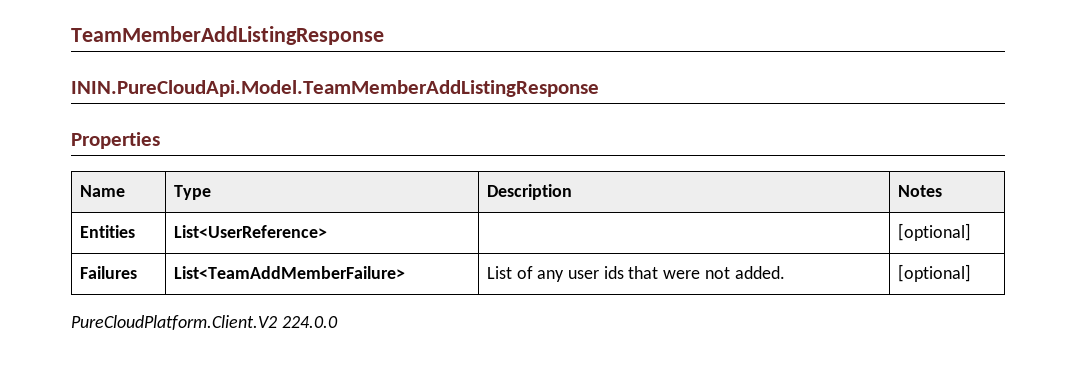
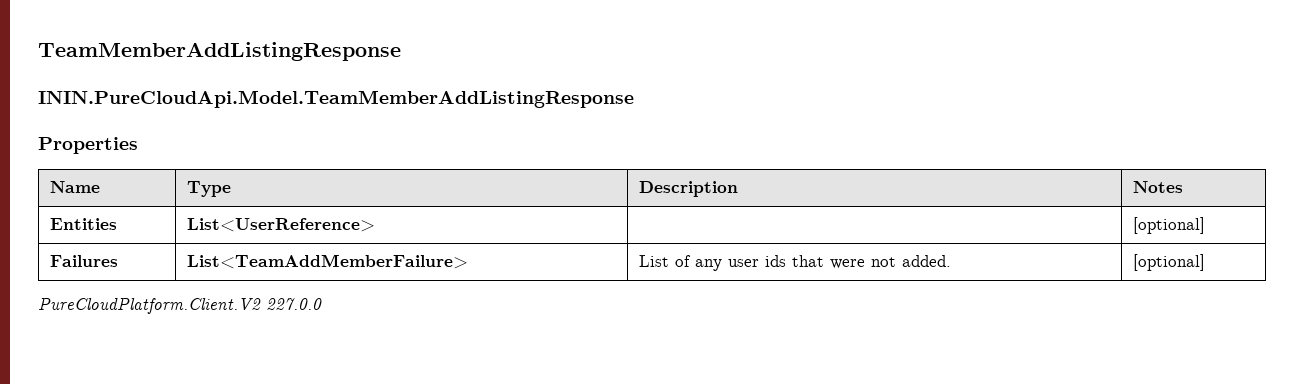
- PureCloudPlatform.Client.V2 224.0.0
+ PureCloudPlatform.Client.V2 227.0.0

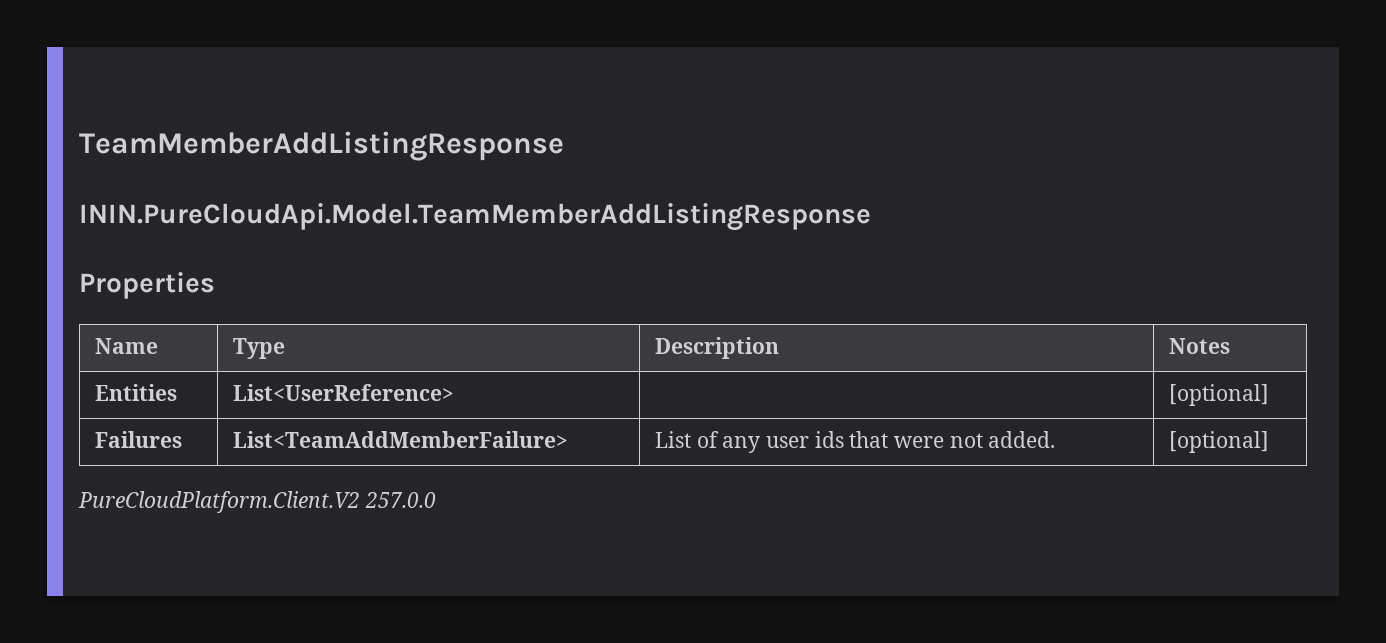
- PureCloudPlatform.Client.V2 227.0.0
+ PureCloudPlatform.Client.V2 257.0.0

